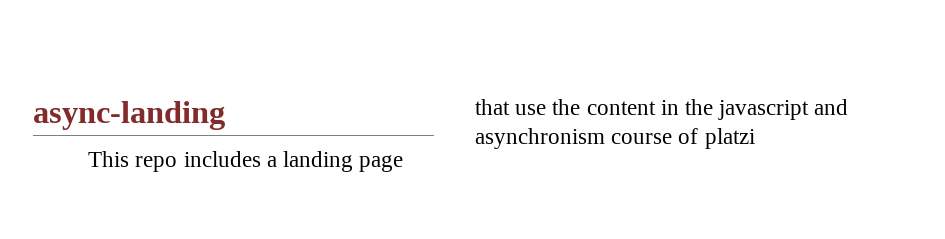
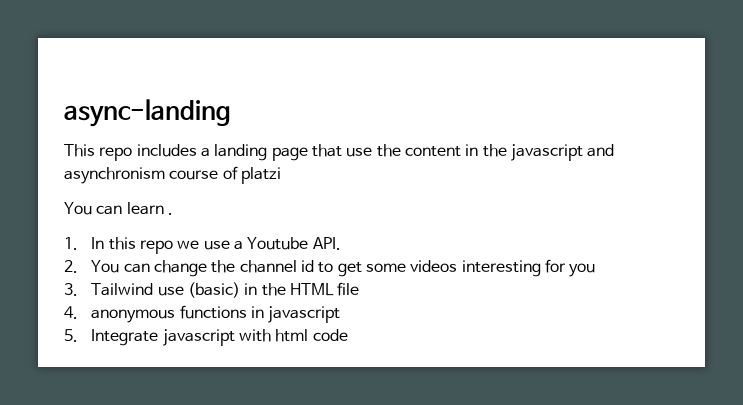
+ You can learn .
+ 1. In this repo we use a Youtube API.
+ 2. You can change the channel id to get some videos interesting for you
+ 3. Tailwind use (basic) in the HTML file
+ 4. anonymous functions in javascript
+ 5. Integrate javascript with html code

